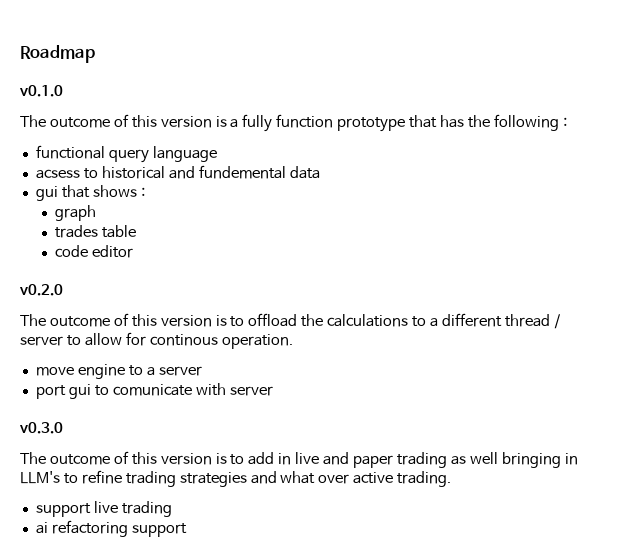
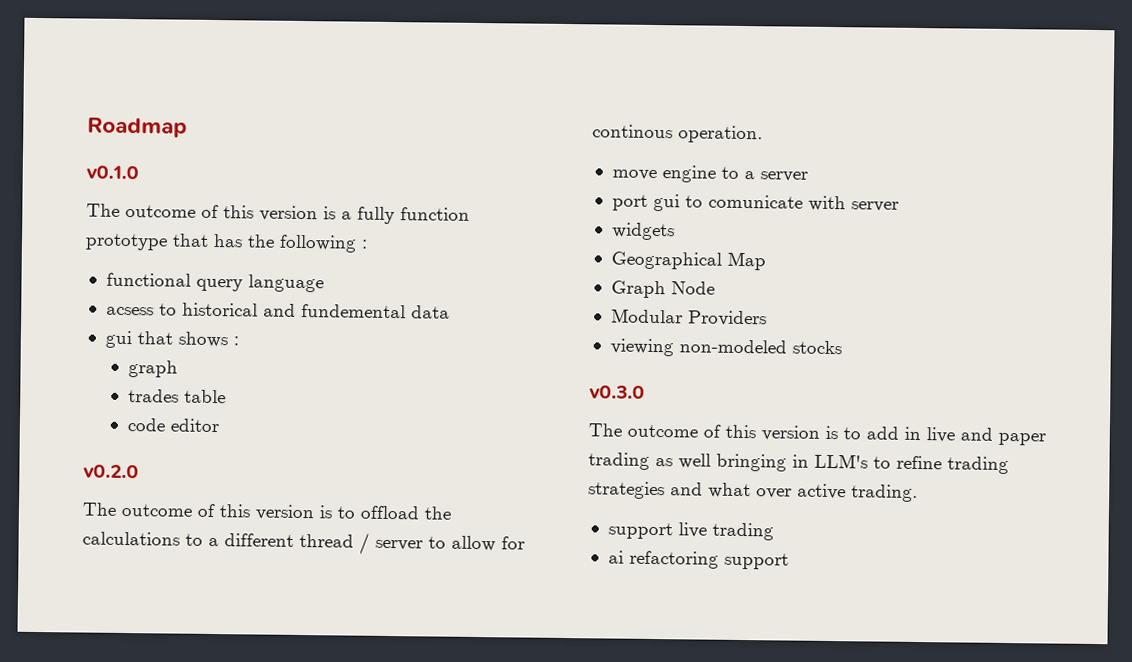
+ widgets
+ Geographical Map
+ Graph Node
+ Modular Providers
+ viewing non-modeled stocks

